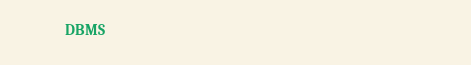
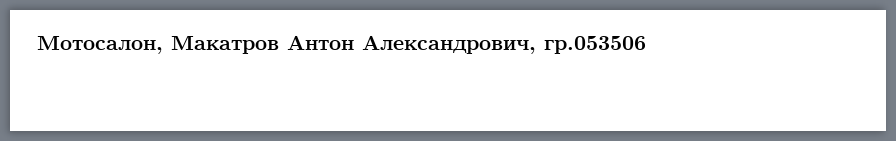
- DBMS
+ Мотосалон, Макатров Антон Александрович, гр.053506

